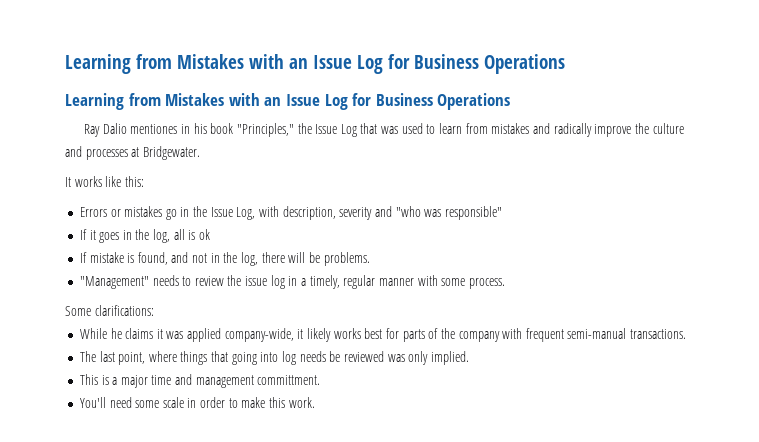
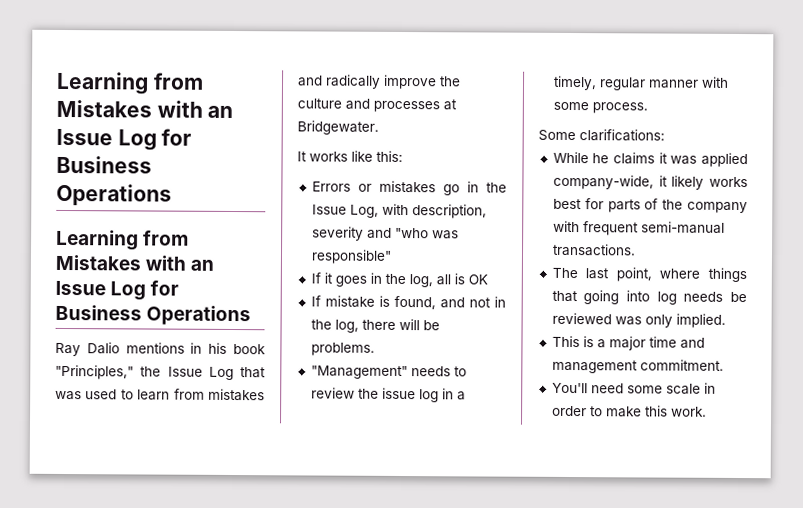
- Ray Dalio mentiones in his book "Principles," the Issue Log that was used to learn from mistakes and radically improve the culture and processes at Bridgewater.
+ Ray Dalio mentions in his book "Principles," the Issue Log that was used to learn from mistakes and radically improve the culture and processes at Bridgewater.
- If it goes in the log, all is ok
+ If it goes in the log, all is OK
- This is a major time and management committment.
+ This is a major time and management commitment.

